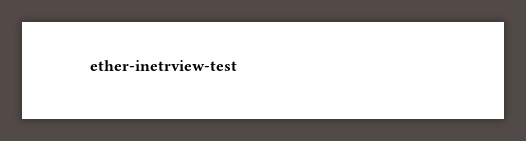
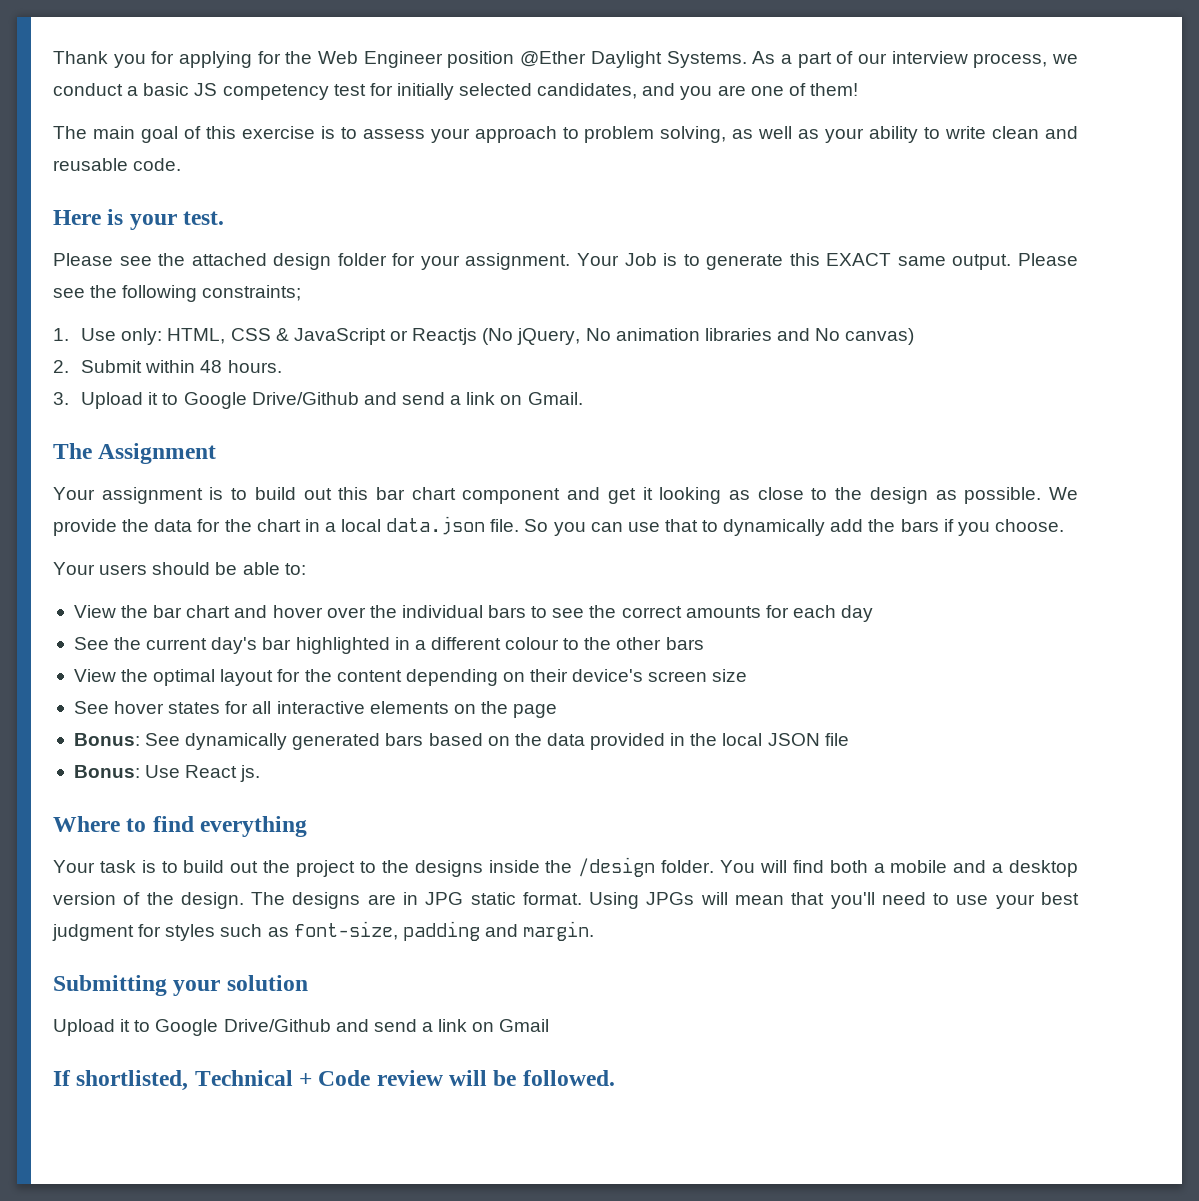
- ether-inetrview-test
+ Thank you for applying for the Web Engineer position @Ether Daylight Systems. As a part of our interview process, we conduct a basic JS competency test for initially selected candidates, and you are one of them!
+ The main goal of this exercise is to assess your approach to problem solving, as well as your ability to write clean and reusable code.
+ Here is your test.
+ Please see the attached design folder for your assignment. Your Job is to generate this EXACT same output. Please see the following constraints;
+ 1. Use only: HTML, CSS & JavaScript or Reactjs (No jQuery, No animation libraries and No canvas)
+ 2. Submit within 48 hours.
+ 3. Upload it to Google Drive/Github and send a link on Gmail.
+ The Assignment
+ Your assignment is to build out this bar chart component and get it looking as close to the design as possible. We provide the data for the chart in a local data.json file. So you can use that to dynamically add the bars if you choose.
+ Your users should be able to:
+ View the bar chart and hover over the individual bars to see the correct amounts for each day
+ See the current day's bar highlighted in a different colour to the other bars
+ View the optimal layout for the content depending on their device's screen size
+ See hover states for all interactive elements on the page
+ Bonus: See dynamically generated bars based on the data provided in the local JSON file
+ Bonus: Use React js.
+ Where to find everything
+ Your task is to build out the project to the designs inside the /design folder. You will find both a mobile and a desktop version of the design. The designs are in JPG static format. Using JPGs will mean that you'll need to use your best judgment for styles such as font-size, padding and margin.
+ Submitting your solution
+ Upload it to Google Drive/Github and send a link on Gmail
+ If shortlisted, Technical + Code review will be followed.

